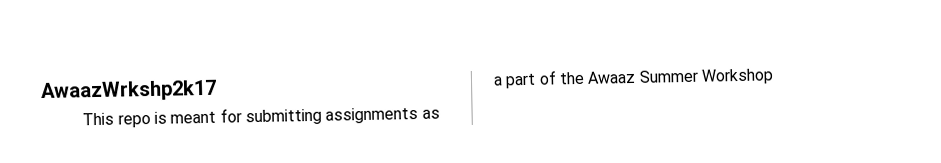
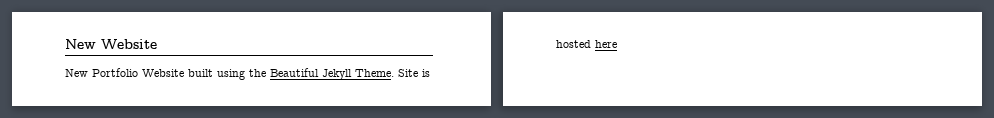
- AwaazWrkshp2k17
- This repo is meant for submitting assignments as a part of the Awaaz Summer Workshop
+ New Website
+ New Portfolio Website built using the Beautiful Jekyll Theme. Site is hosted here

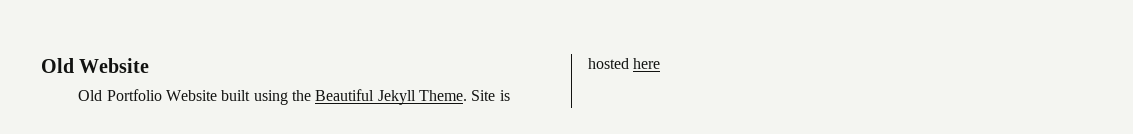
- New Website
+ Old Website
- New Portfolio Website built using the Beautiful Jekyll Theme.
+ Old Portfolio Website built using the Beautiful Jekyll Theme.

